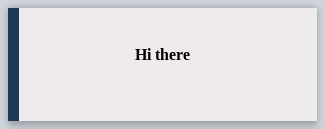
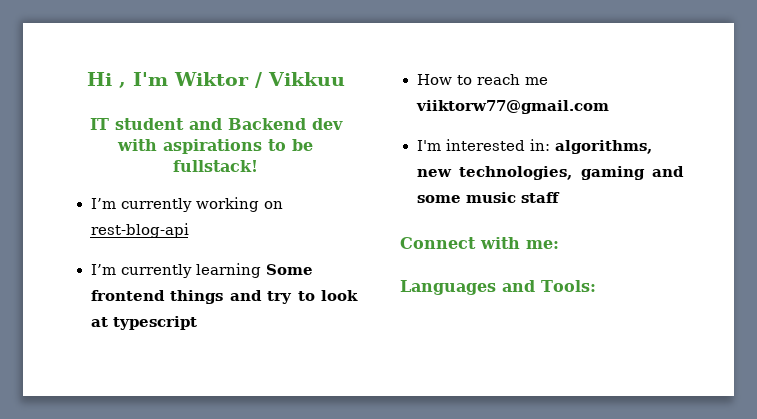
- Hi there
+ Hi , I'm Wiktor / Vikkuu
+ IT student and Backend dev with aspirations to be fullstack!
+ I’m currently working on rest-blog-api
+ I’m currently learning Some frontend things and try to look at typescript
+ How to reach me viiktorw77@gmail.com
+ I'm interested in: algorithms, new technologies, gaming and some music staff
+ Connect with me:
+ Languages and Tools:

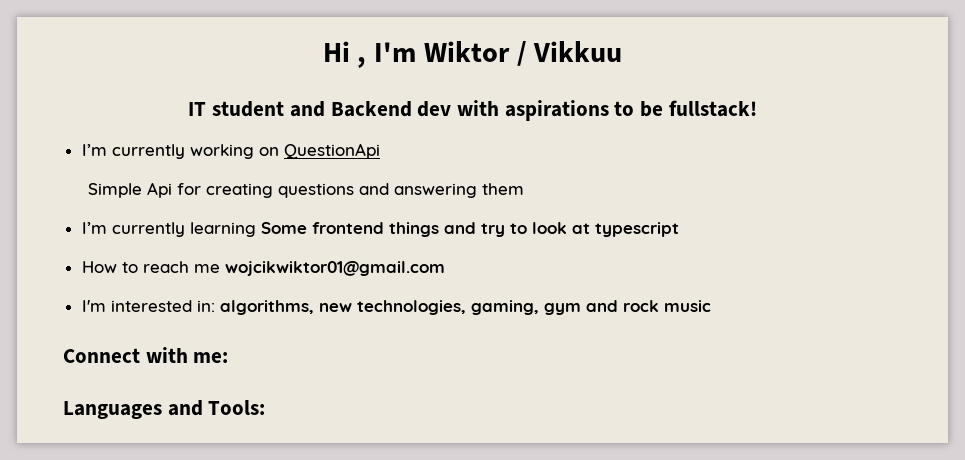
- I’m currently working on rest-blog-api
+ I’m currently working on QuestionApi
+ Simple Api for creating questions and answering them
- How to reach me viiktorw77@gmail.com
+ How to reach me wojcikwiktor01@gmail.com
- I'm interested in: algorithms, new technologies, gaming and some music staff
+ I'm interested in: algorithms, new technologies, gaming, gym and rock music

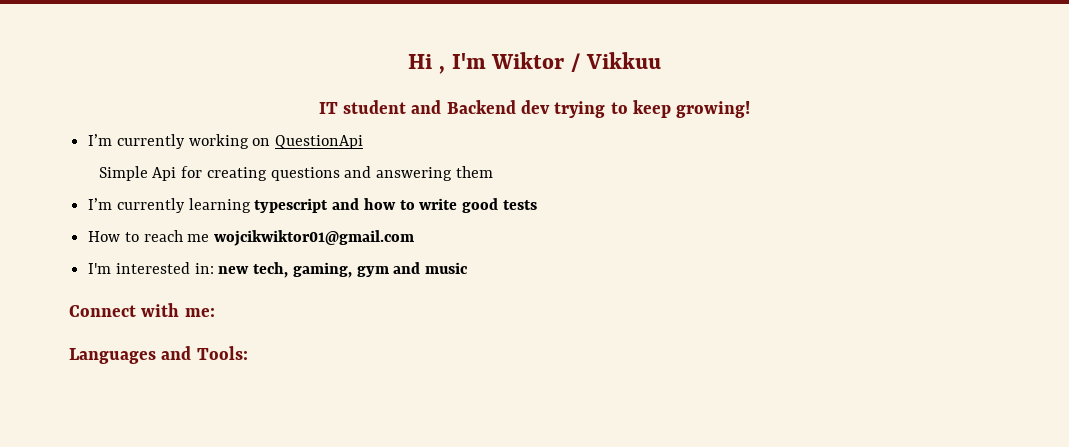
- IT student and Backend dev with aspirations to be fullstack!
+ IT student and Backend dev trying to keep growing!
- I’m currently learning Some frontend things and try to look at typescript
+ I’m currently learning typescript and how to write good tests
- I'm interested in: algorithms, new technologies, gaming, gym and rock music
+ I'm interested in: new tech, gaming, gym and music

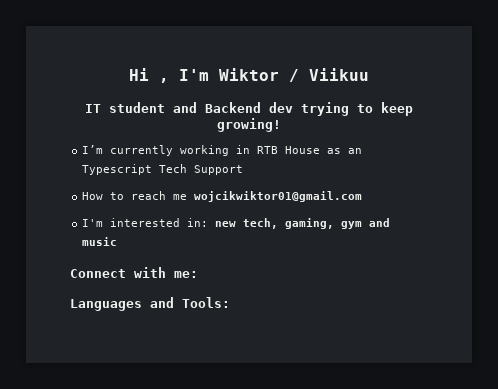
- Hi , I'm Wiktor / Vikkuu
+ Hi , I'm Wiktor / Viikuu
- I’m currently working on QuestionApi
- Simple Api for creating questions and answering them
- I’m currently learning typescript and how to write good tests
+ I’m currently working in RTB House as an Typescript Tech Support

